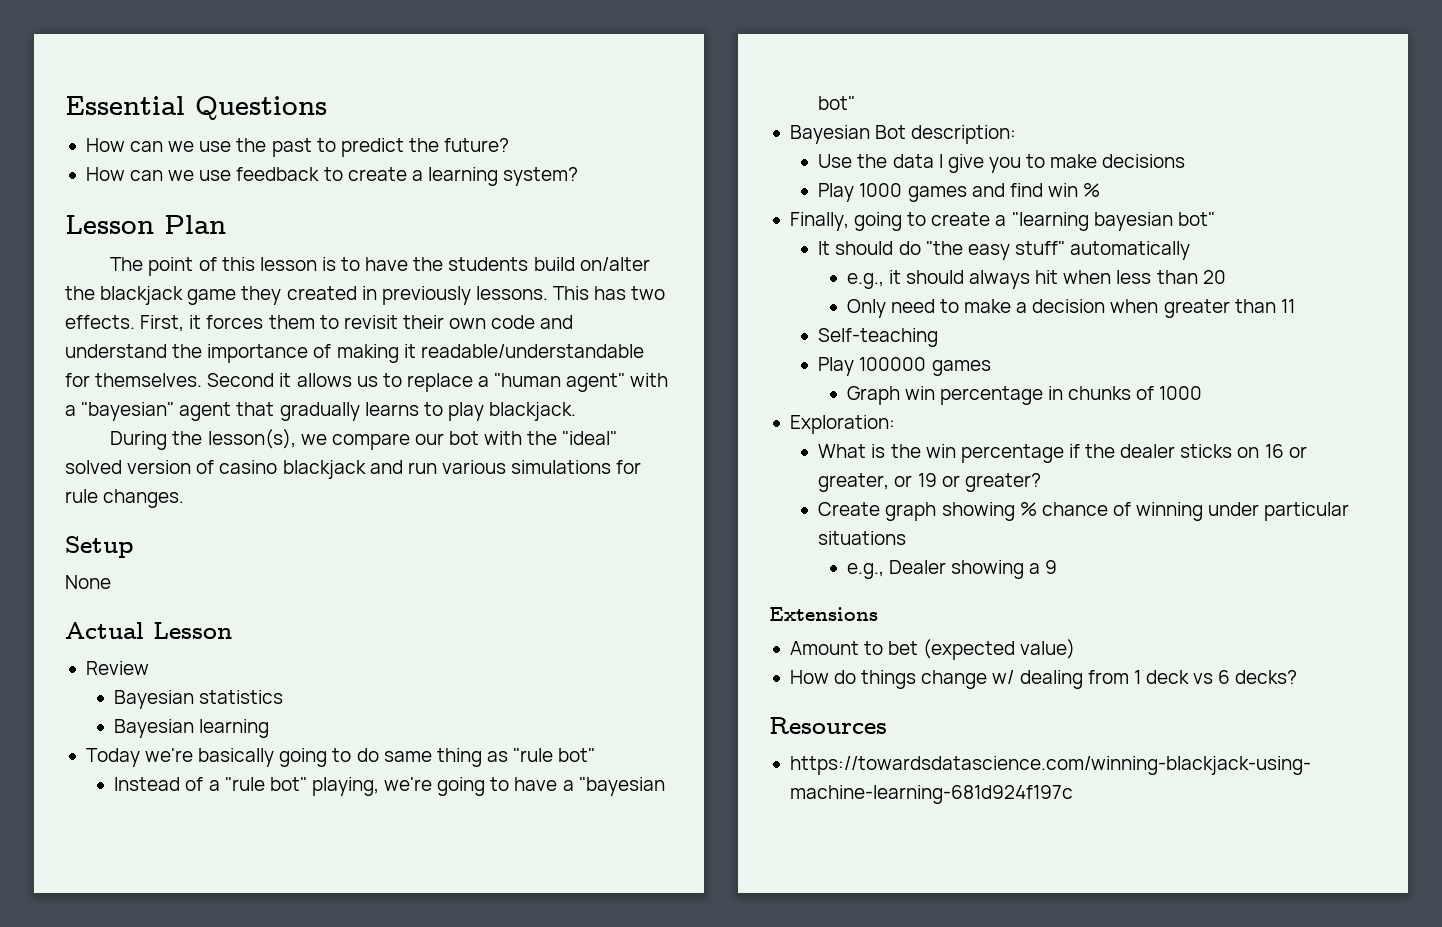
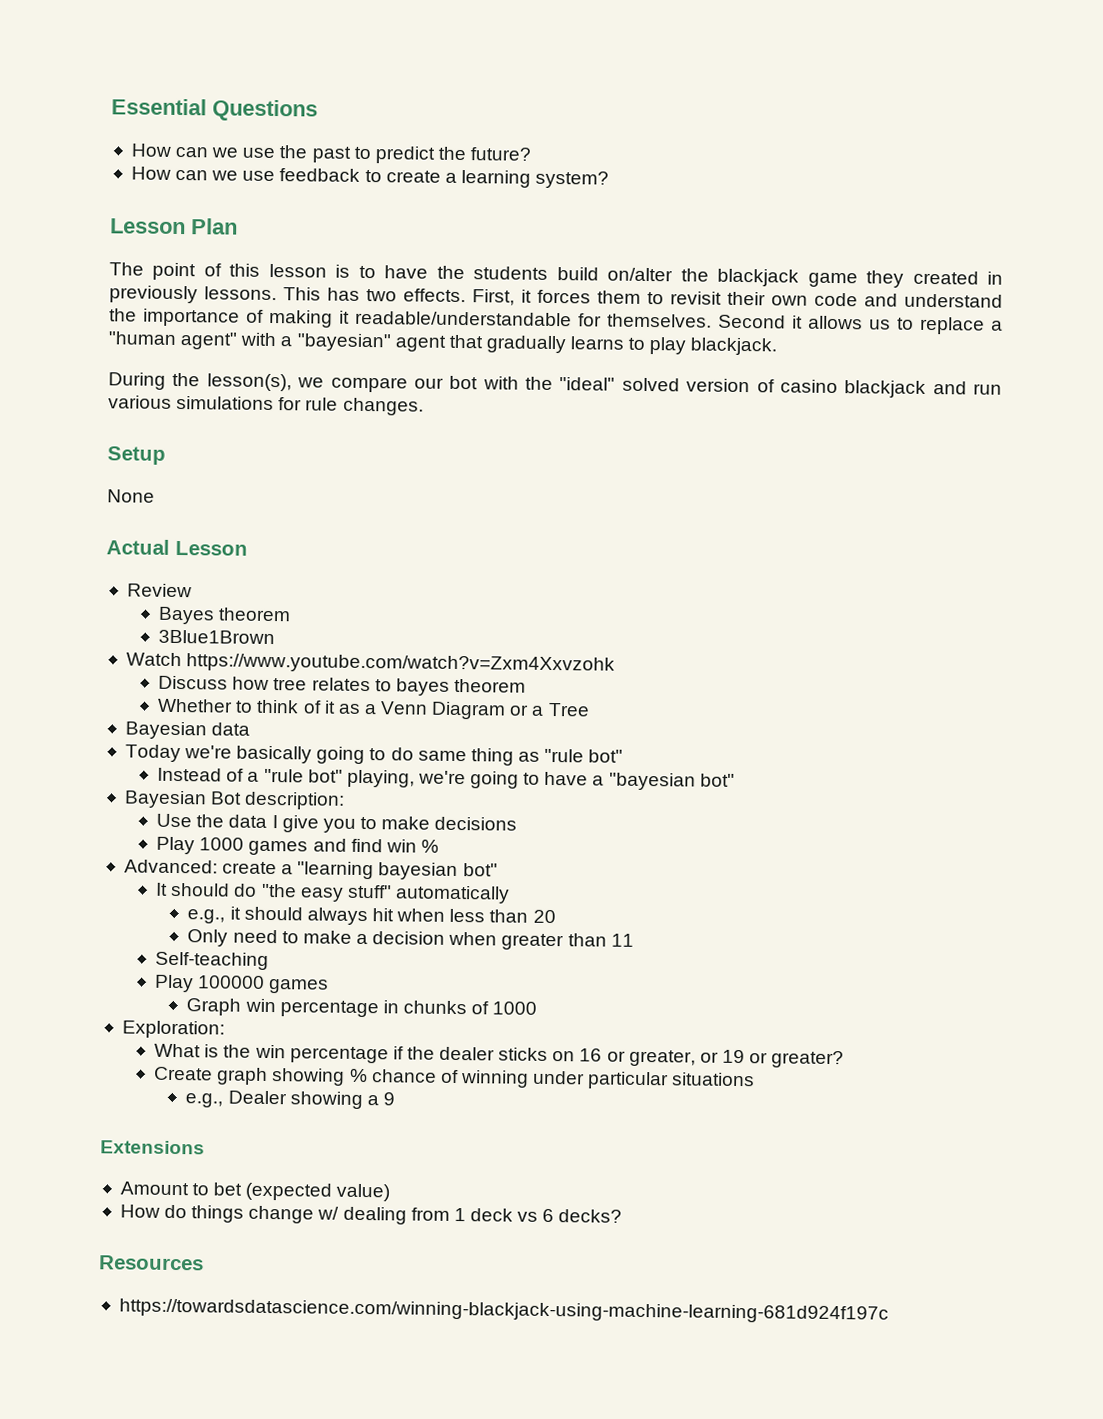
- Bayesian statistics
- Bayesian learning
+ Bayes theorem
+ 3Blue1Brown
+ Watch https://www.youtube.com/watch?v=Zxm4Xxvzohk
+ Discuss how tree relates to bayes theorem
+ Whether to think of it as a Venn Diagram or a Tree
+ Bayesian data
- Finally, going to create a "learning bayesian bot"
+ Advanced: create a "learning bayesian bot"

